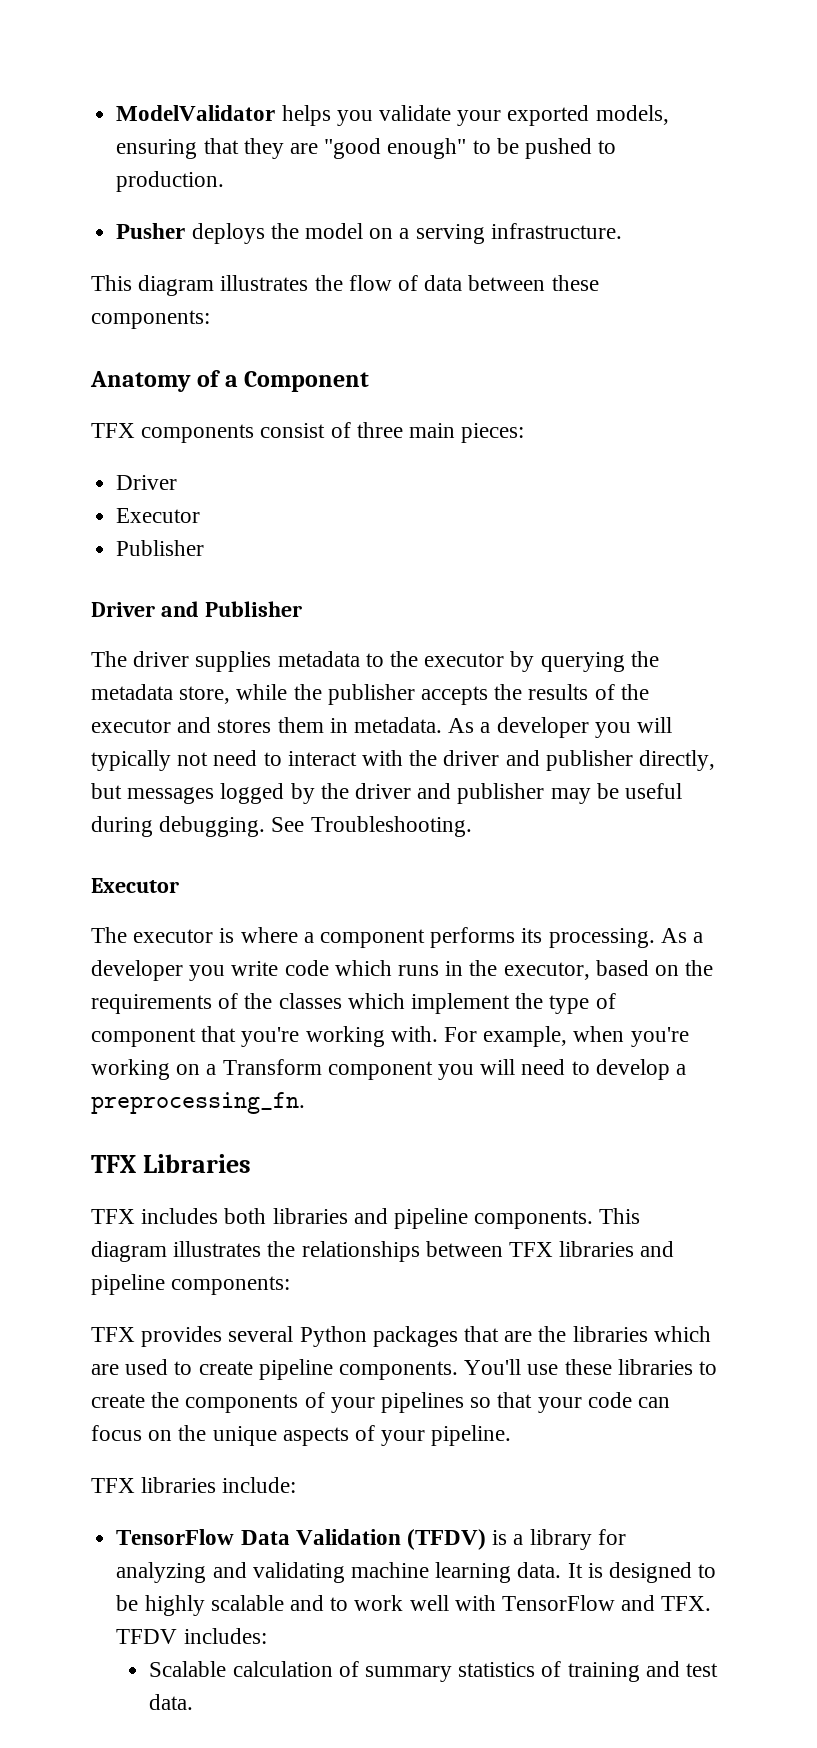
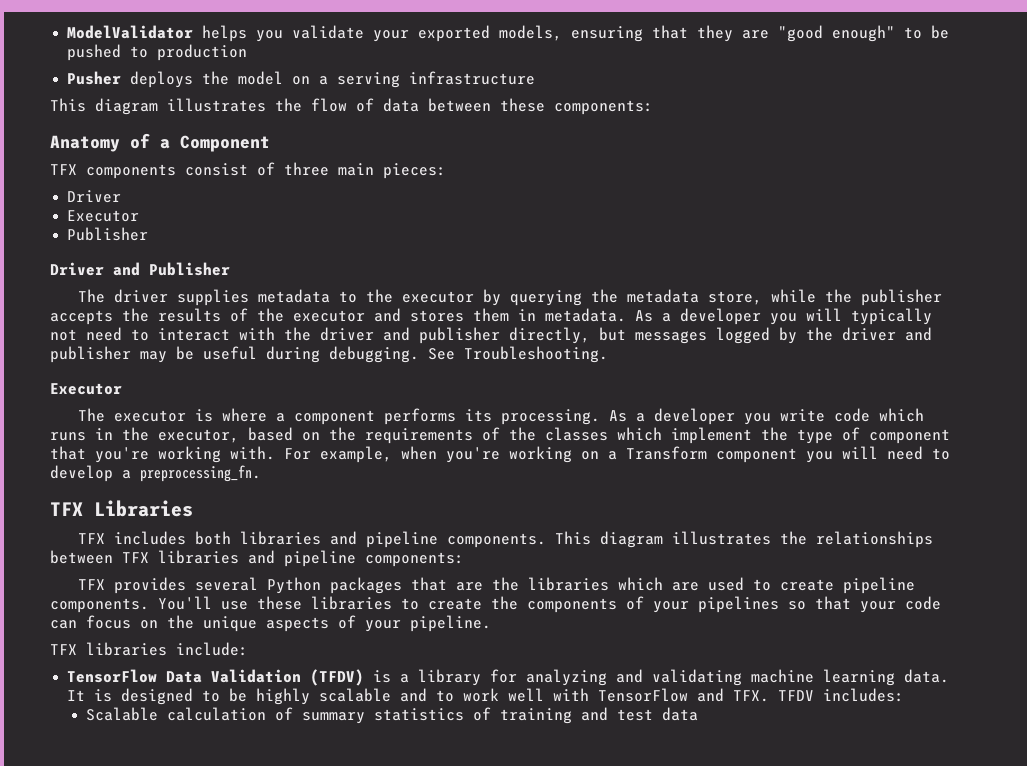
- ModelValidator helps you validate your exported models, ensuring that they are "good enough" to be pushed to production.
+ ModelValidator helps you validate your exported models, ensuring that they are "good enough" to be pushed to production
- Pusher deploys the model on a serving infrastructure.
+ Pusher deploys the model on a serving infrastructure
- Scalable calculation of summary statistics of training and test data.
+ Scalable calculation of summary statistics of training and test data

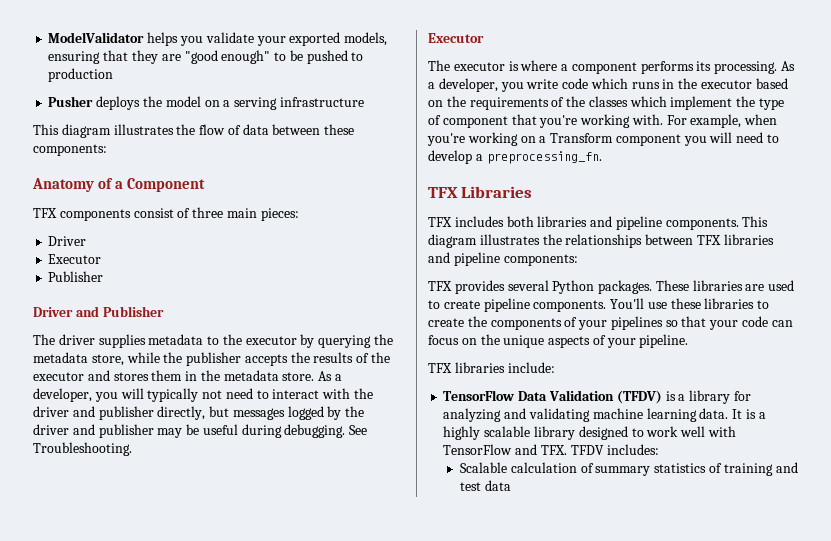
- The driver supplies metadata to the executor by querying the metadata store, while the publisher accepts the results of the executor and stores them in metadata. As a developer you will typically not need to interact with the driver and publisher directly, but messages logged by the driver and publisher may be useful during debugging.
+ The driver supplies metadata to the executor by querying the metadata store, while the publisher accepts the results of the executor and stores them in the metadata store. As a developer, you will typically not need to interact with the driver and publisher directly, but messages logged by the driver and publisher may be useful during debugging.
- As a developer you write code which runs in the executor, based on the requirements of the classes which implement the type of component that you're working with.
+ As a developer, you write code which runs in the executor based on the requirements of the classes which implement the type of component that you're working with.
- TFX provides several Python packages that are the libraries which are used to create pipeline components.
+ TFX provides several Python packages. These libraries are used to create pipeline components.
- It is designed to be highly scalable and to work well with TensorFlow and TFX. TFDV includes:
+ It is a highly scalable library designed to work well with TensorFlow and TFX. TFDV includes:

